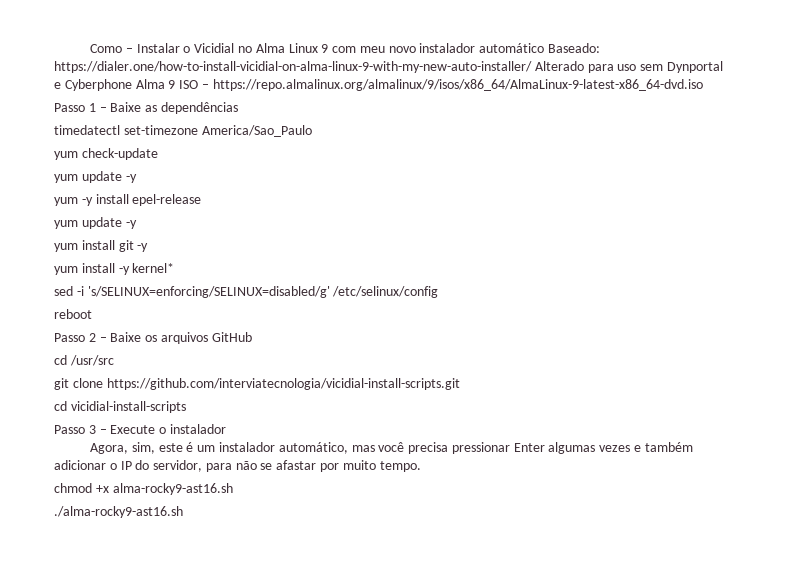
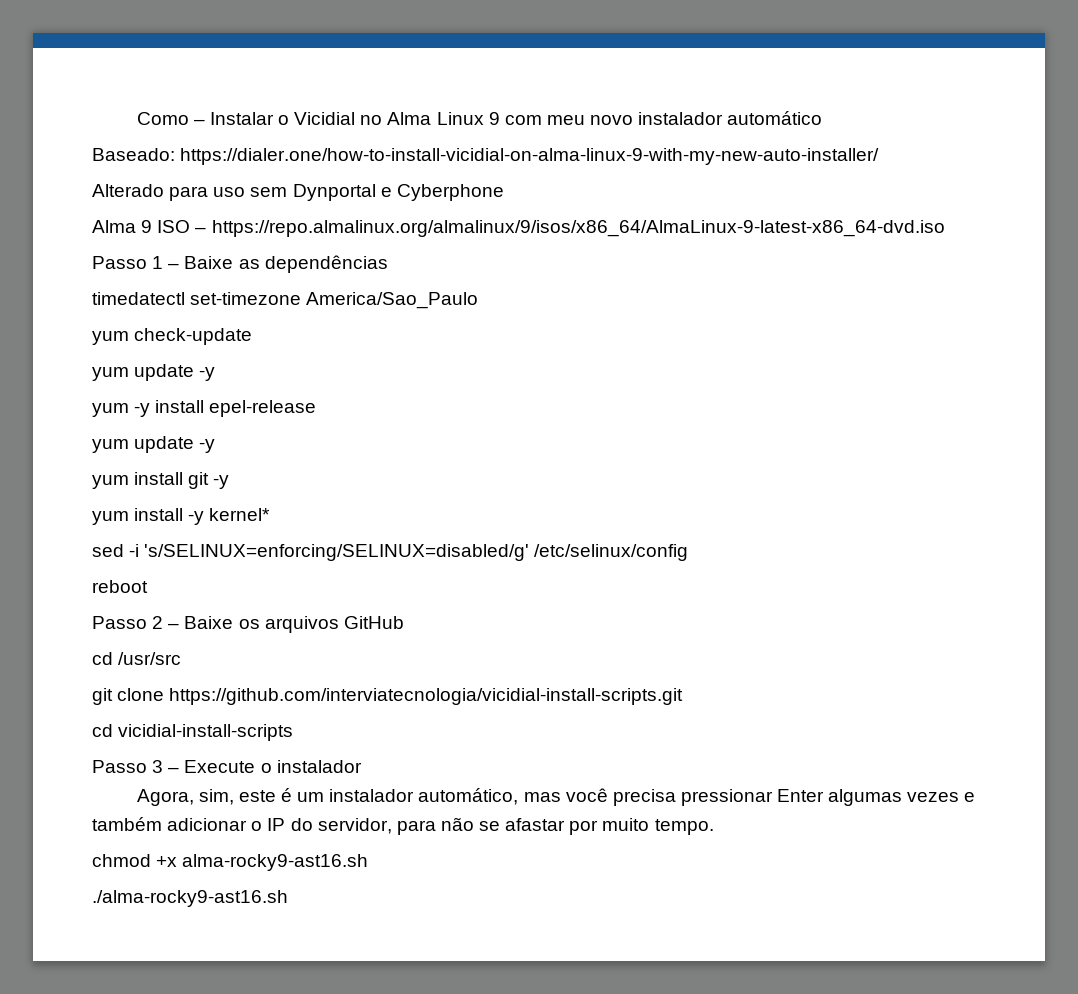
- Como – Instalar o Vicidial no Alma Linux 9 com meu novo instalador automático Baseado: https://dialer.one/how-to-install-vicidial-on-alma-linux-9-with-my-new-auto-installer/ Alterado para uso sem Dynportal e Cyberphone Alma 9 ISO – https://repo.almalinux.org/almalinux/9/isos/x86_64/AlmaLinux-9-latest-x86_64-dvd.iso
+ Como – Instalar o Vicidial no Alma Linux 9 com meu novo instalador automático
+ Baseado: https://dialer.one/how-to-install-vicidial-on-alma-linux-9-with-my-new-auto-installer/
+ Alterado para uso sem Dynportal e Cyberphone
+ Alma 9 ISO – https://repo.almalinux.org/almalinux/9/isos/x86_64/AlmaLinux-9-latest-x86_64-dvd.iso

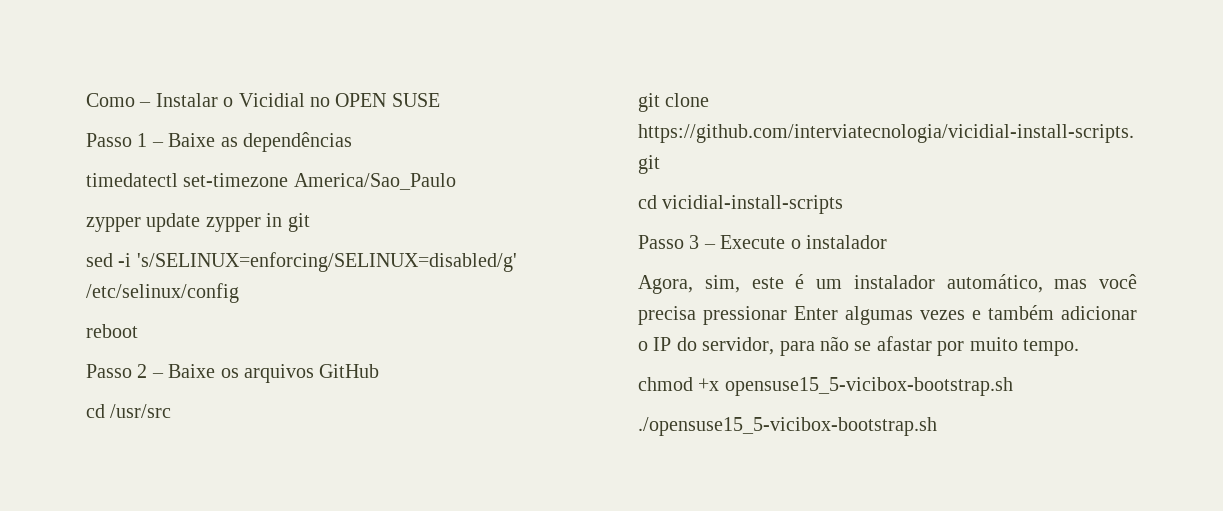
- Como – Instalar o Vicidial no Alma Linux 9 com meu novo instalador automático
- Baseado: https://dialer.one/how-to-install-vicidial-on-alma-linux-9-with-my-new-auto-installer/
- Alterado para uso sem Dynportal e Cyberphone
- Alma 9 ISO – https://repo.almalinux.org/almalinux/9/isos/x86_64/AlmaLinux-9-latest-x86_64-dvd.iso
+ Como – Instalar o Vicidial no OPEN SUSE
- yum check-update
- yum update -y
- yum -y install epel-release
- yum update -y
- yum install git -y
- yum install -y kernel*
+ zypper update zypper in git
- chmod +x alma-rocky9-ast16.sh
- ./alma-rocky9-ast16.sh
+ chmod +x opensuse15_5-vicibox-bootstrap.sh
+ ./opensuse15_5-vicibox-bootstrap.sh

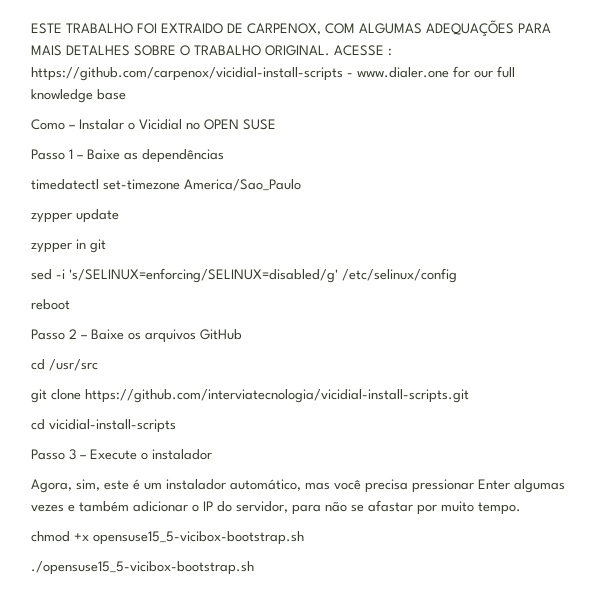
+ ESTE TRABALHO FOI EXTRAIDO DE CARPENOX, COM ALGUMAS ADEQUAÇÕES PARA MAIS DETALHES SOBRE O TRABALHO ORIGINAL. ACESSE : https://github.com/carpenox/vicidial-install-scripts - www.dialer.one for our full knowledge base
- zypper update zypper in git
+ zypper update
+ zypper in git

